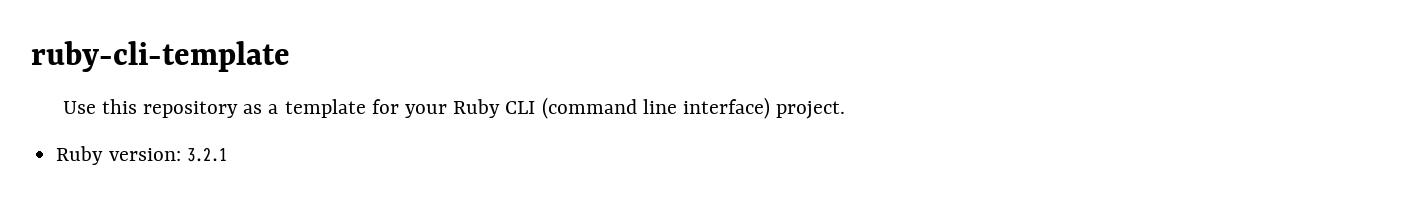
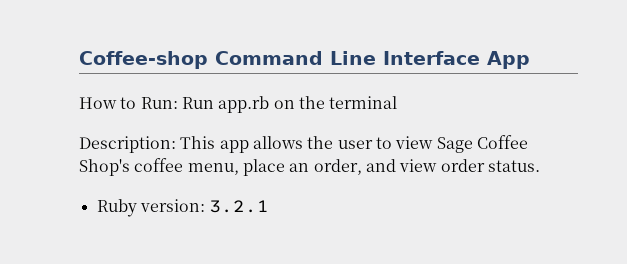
- ruby-cli-template
- Use this repository as a template for your Ruby CLI (command line interface) project.
+ Coffee-shop Command Line Interface App
+ How to Run: Run app.rb on the terminal
+ Description: This app allows the user to view Sage Coffee Shop's coffee menu, place an order, and view order status.

